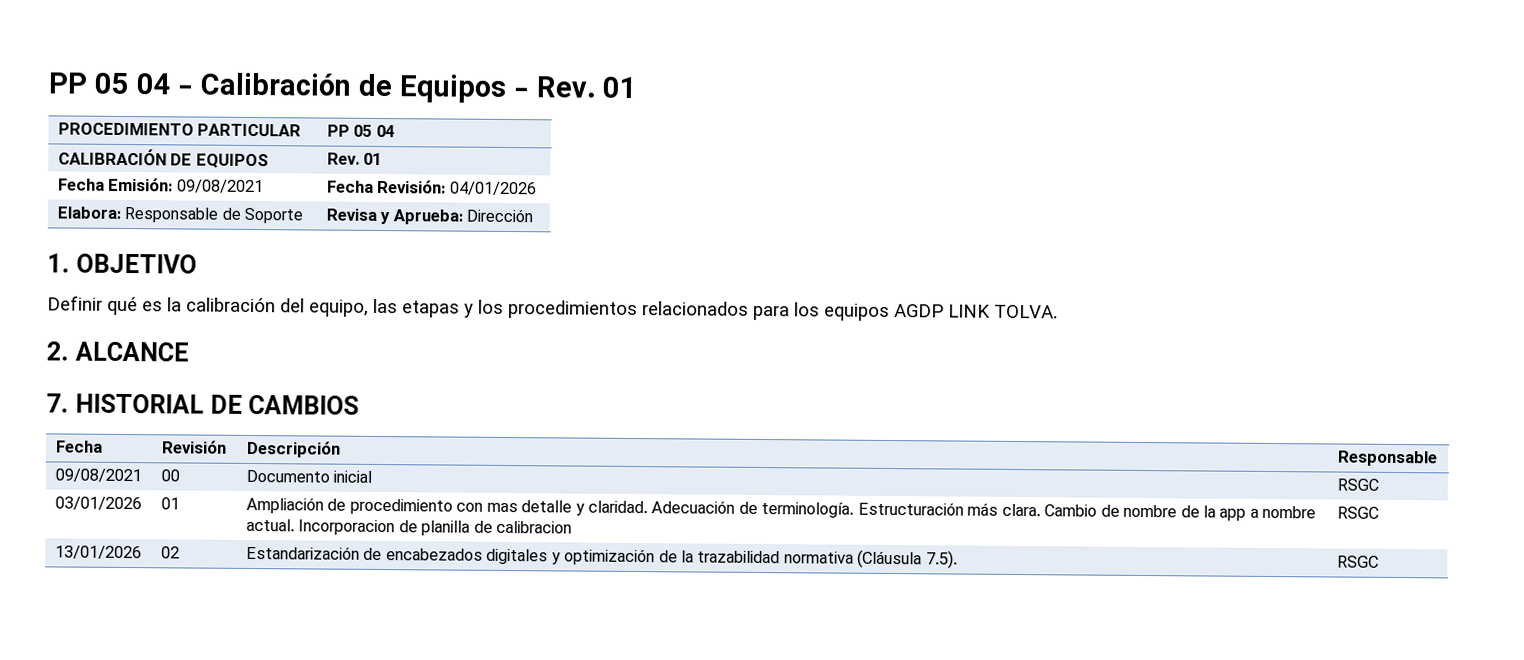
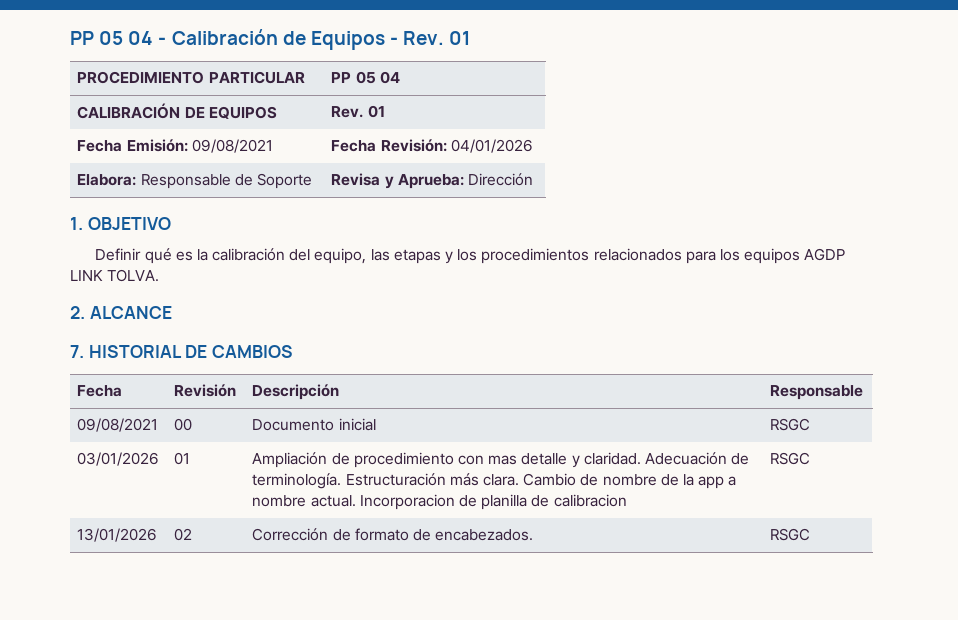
- 13/01/2026 | 02 | Estandarización de encabezados digitales y optimización de la trazabilidad normativa (Cláusula 7.5). | RSGC
+ 13/01/2026 | 02 | Corrección de formato de encabezados. | RSGC

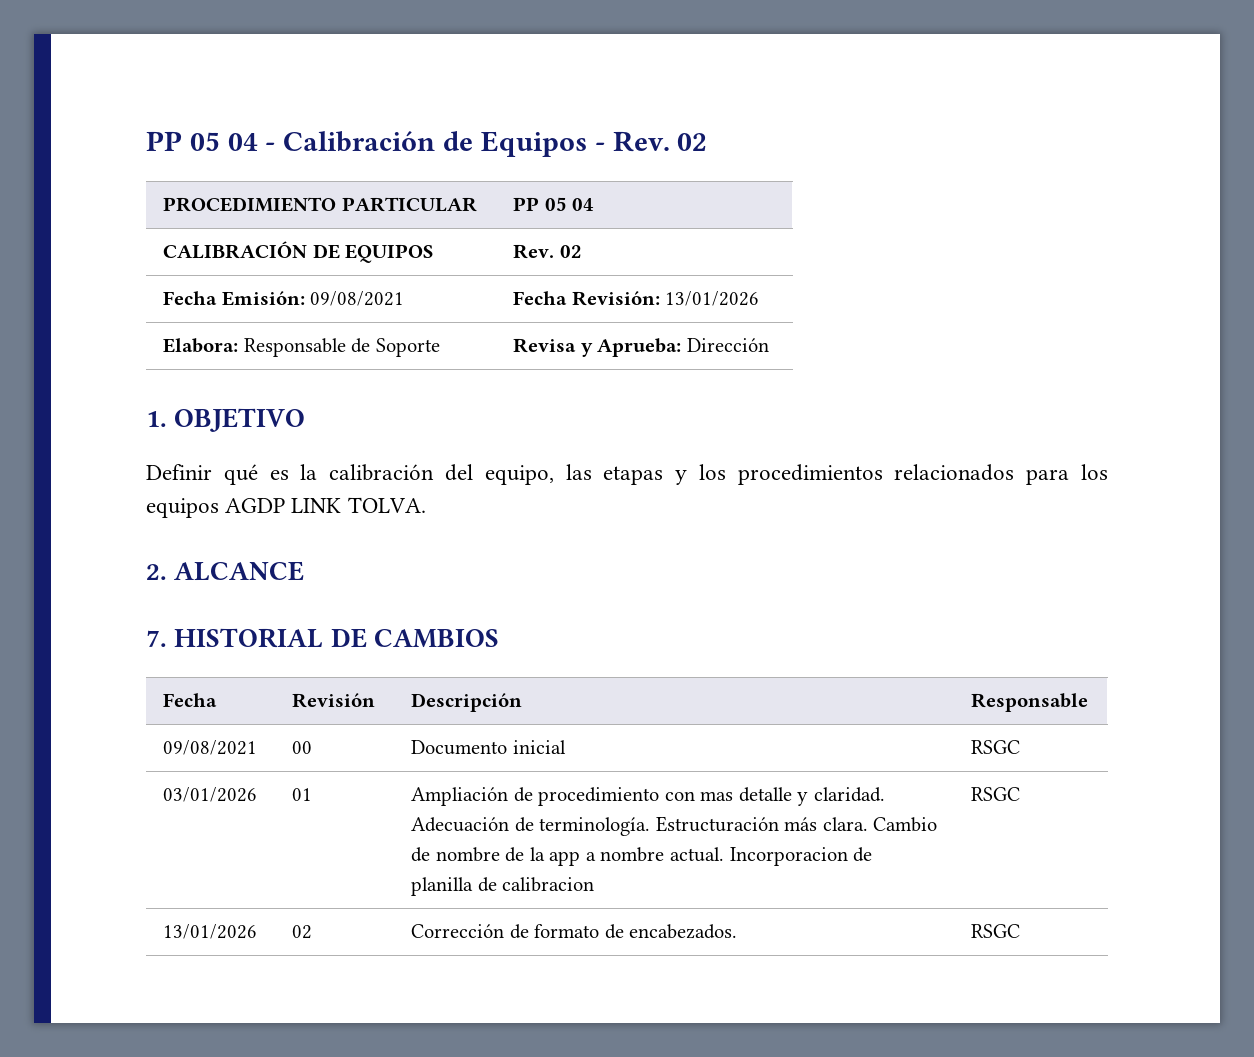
- PP 05 04 - Calibración de Equipos - Rev. 01
+ PP 05 04 - Calibración de Equipos - Rev. 02
- CALIBRACIÓN DE EQUIPOS | Rev. 01
+ CALIBRACIÓN DE EQUIPOS | Rev. 02
- Fecha Emisión: 09/08/2021 | Fecha Revisión: 04/01/2026
+ Fecha Emisión: 09/08/2021 | Fecha Revisión: 13/01/2026

